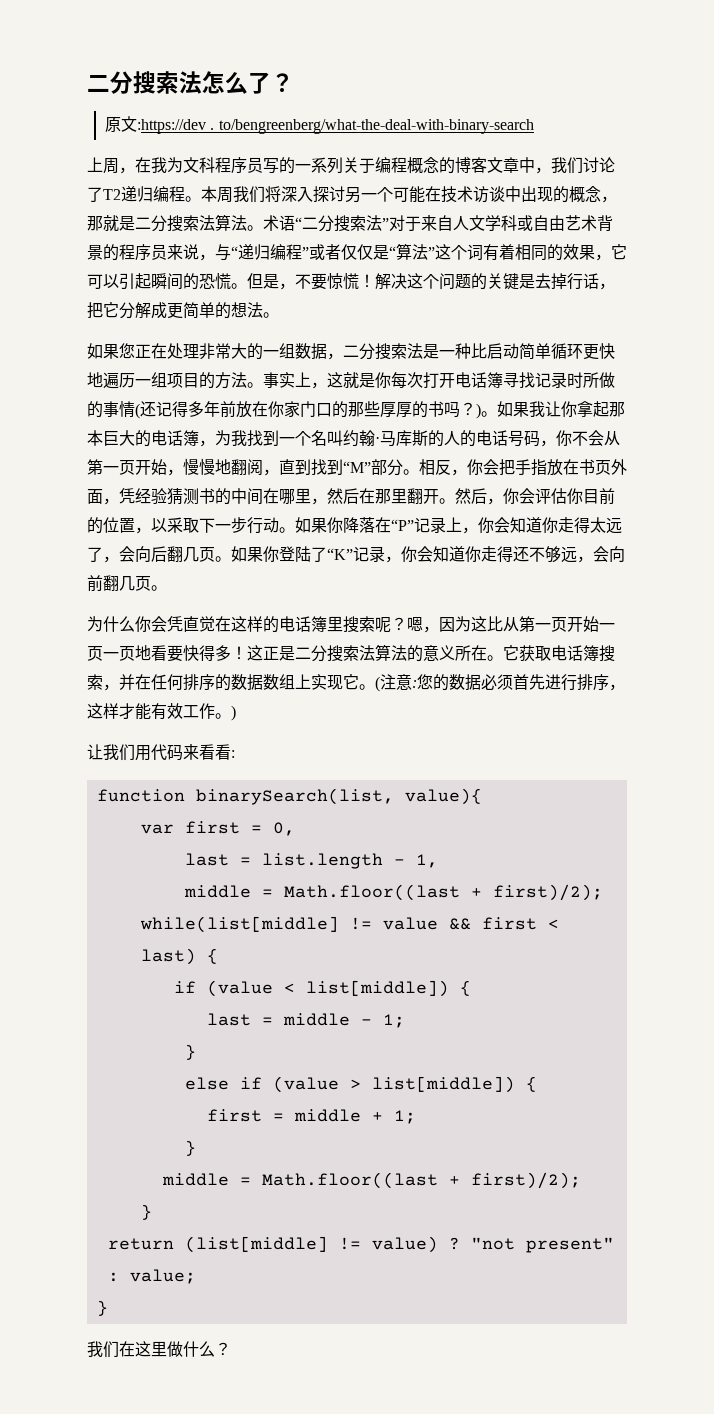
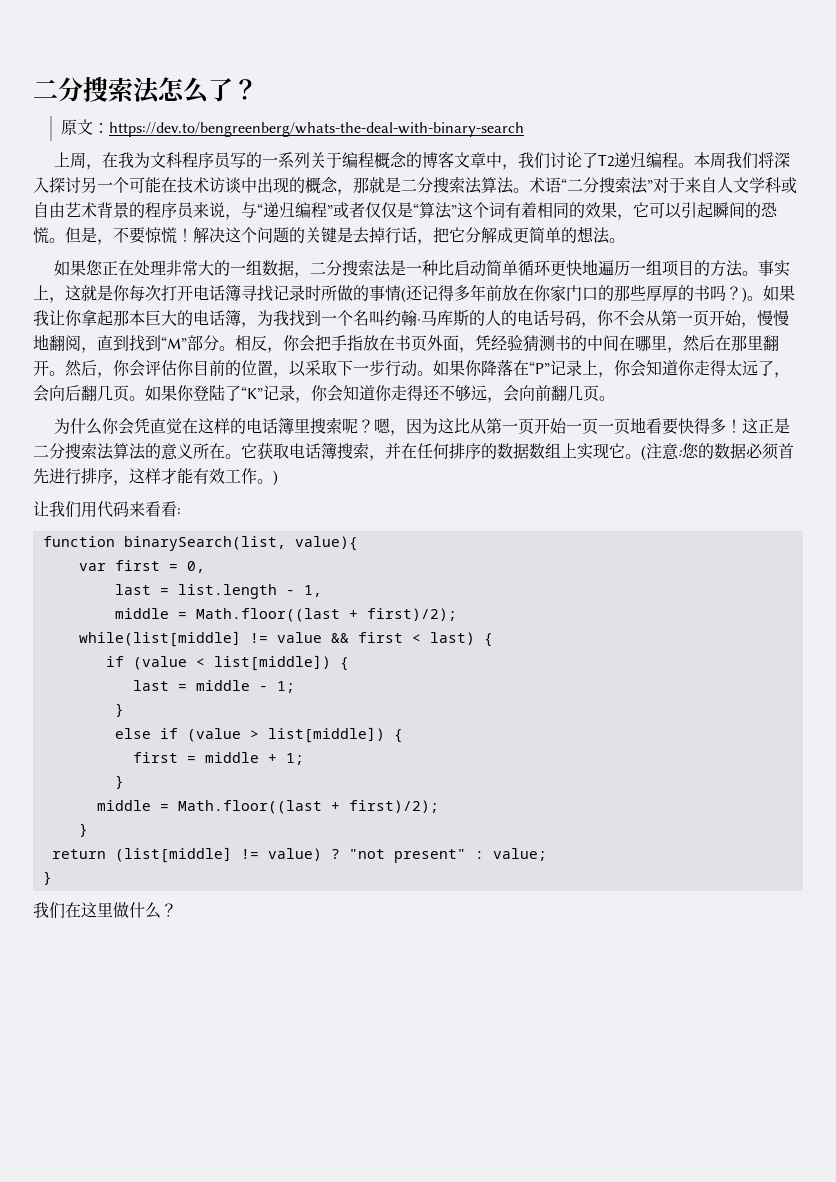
- 原文:https://dev . to/bengreenberg/what-the-deal-with-binary-search
+ 原文：https://dev.to/bengreenberg/whats-the-deal-with-binary-search

